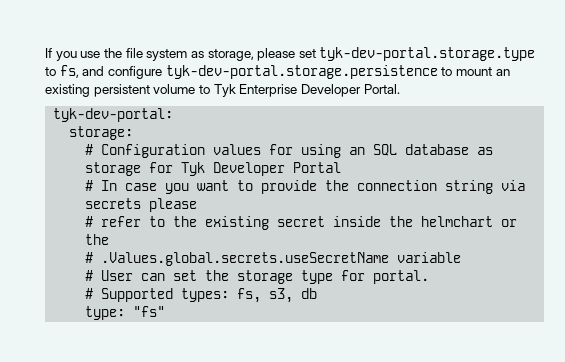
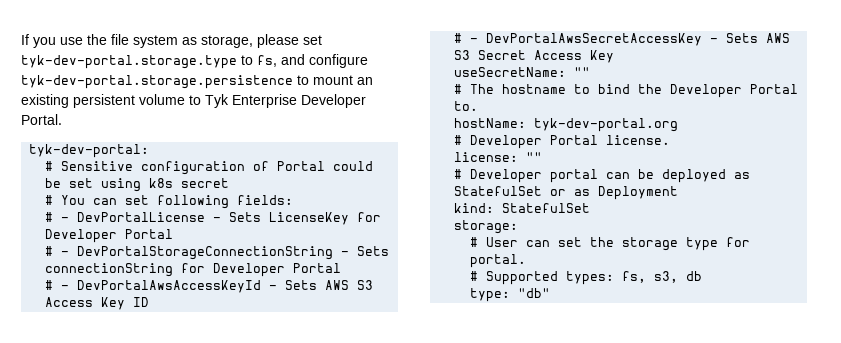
+ # Sensitive configuration of Portal could be set using k8s secret
+ # You can set following fields:
+ # - DevPortalLicense - Sets LicenseKey for Developer Portal
+ # - DevPortalStorageConnectionString - Sets connectionString for Developer Portal
+ # - DevPortalAwsAccessKeyId - Sets AWS S3 Access Key ID
+ # - DevPortalAwsSecretAccessKey - Sets AWS S3 Secret Access Key
+ useSecretName: ""
+ # The hostname to bind the Developer Portal to.
+ hostName: tyk-dev-portal.org
+ # Developer Portal license.
+ license: ""
+ # Developer portal can be deployed as StatefulSet or as Deployment
+ kind: StatefulSet
  storage:
- # Configuration values for using an SQL database as storage for Tyk Developer Portal
- # In case you want to provide the connection string via secrets please
- # refer to the existing secret inside the helmchart or the
- # .Values.global.secrets.useSecretName variable
- type: "fs"
+ type: "db"

